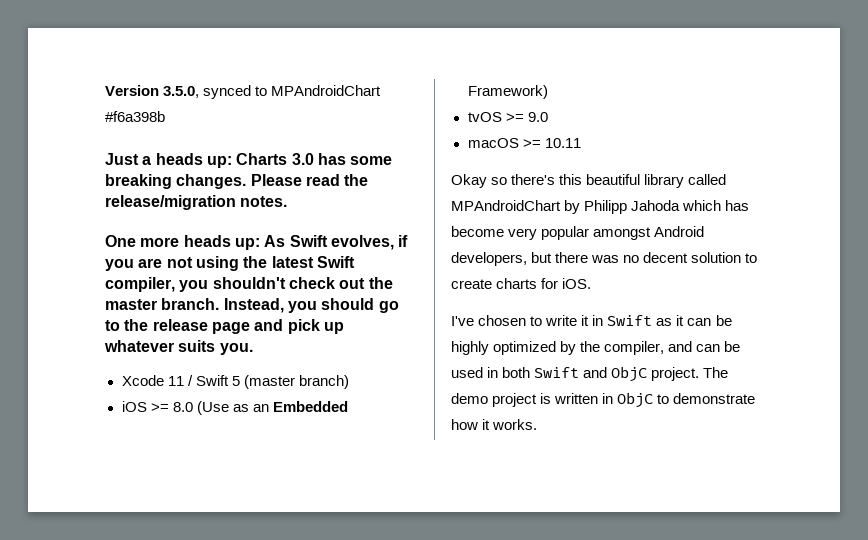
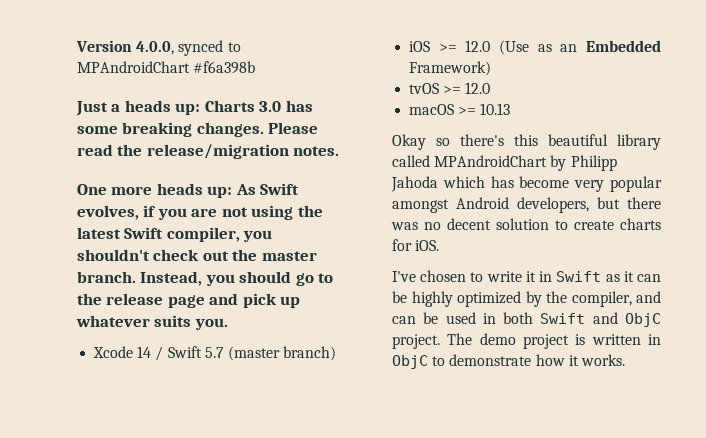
- Version 3.5.0, synced to MPAndroidChart #f6a398b
+ Version 4.0.0, synced to MPAndroidChart #f6a398b
- Xcode 11 / Swift 5 (master branch)
+ Xcode 14 / Swift 5.7 (master branch)
- iOS >= 8.0 (Use as an Embedded Framework)
+ iOS >= 12.0 (Use as an Embedded Framework)
- tvOS >= 9.0
+ tvOS >= 12.0
- macOS >= 10.11
+ macOS >= 10.13

